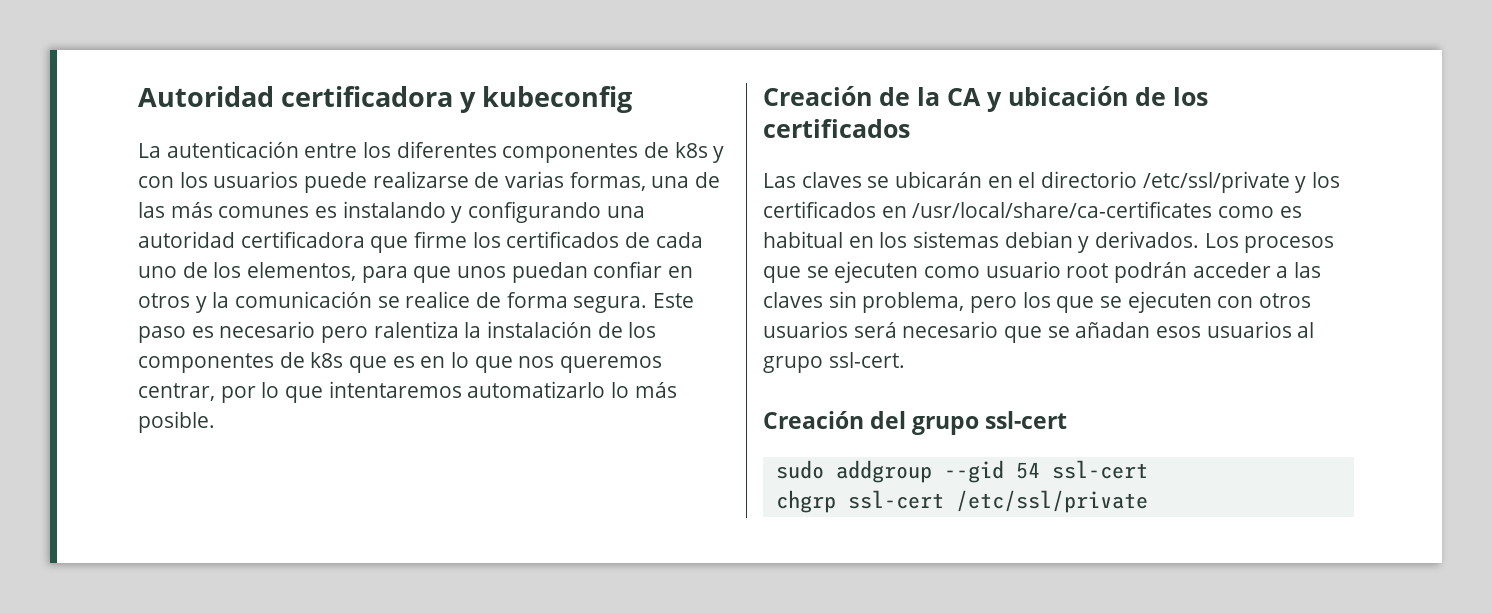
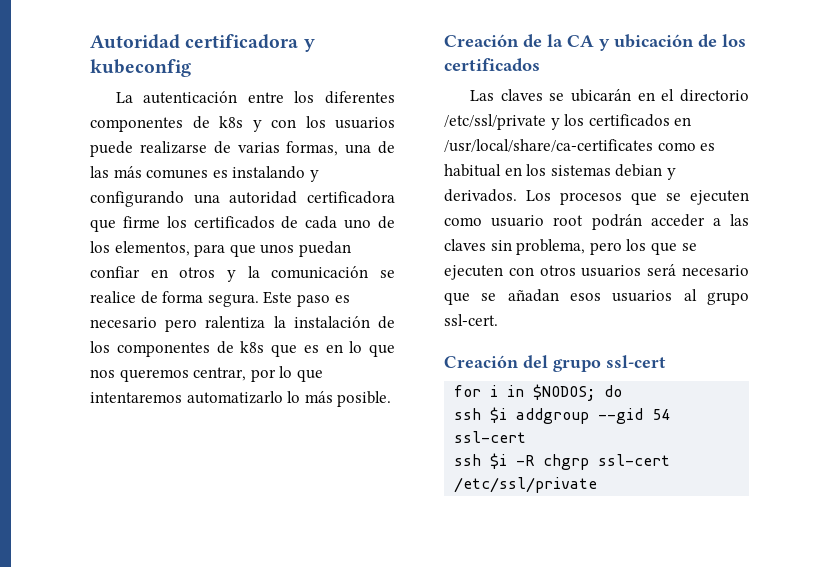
- sudo addgroup --gid 54 ssl-cert
+ for i in $NODOS; do
+ ssh $i addgroup --gid 54 ssl-cert
- chgrp ssl-cert /etc/ssl/private
+ ssh $i -R chgrp ssl-cert /etc/ssl/private

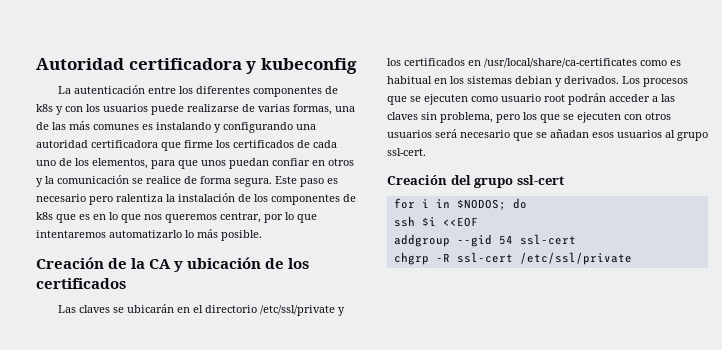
- ssh $i addgroup --gid 54 ssl-cert
+ ssh $i <<EOF
+ addgroup --gid 54 ssl-cert
- ssh $i -R chgrp ssl-cert /etc/ssl/private
+ chgrp -R ssl-cert /etc/ssl/private

